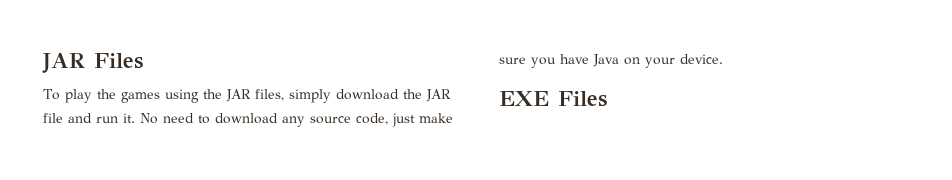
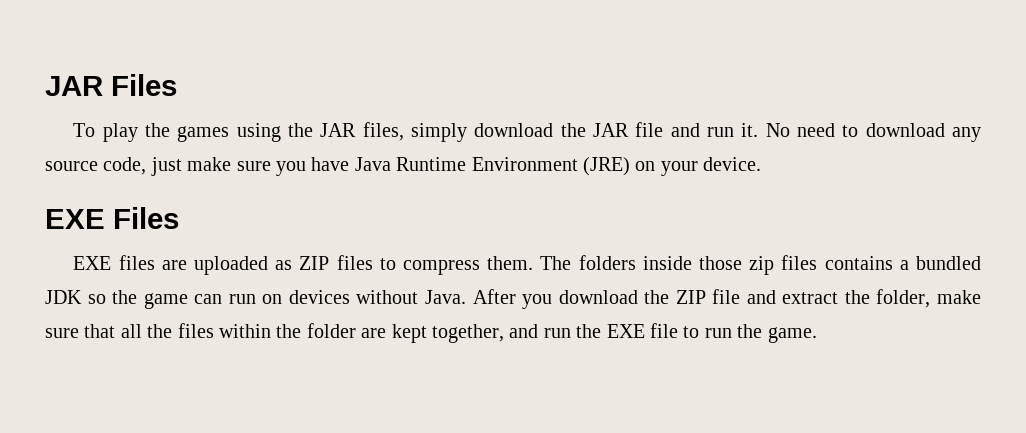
- No need to download any source code, just make sure you have Java on your device.
+ No need to download any source code, just make sure you have Java Runtime Environment (JRE) on your device.
+ EXE files are uploaded as ZIP files to compress them. The folders inside those zip files contains a bundled JDK so the game can run on devices without Java. After you download the ZIP file and extract the folder, make sure that all the files within the folder are kept together, and run the EXE file to run the game.

